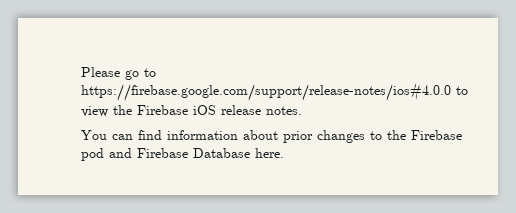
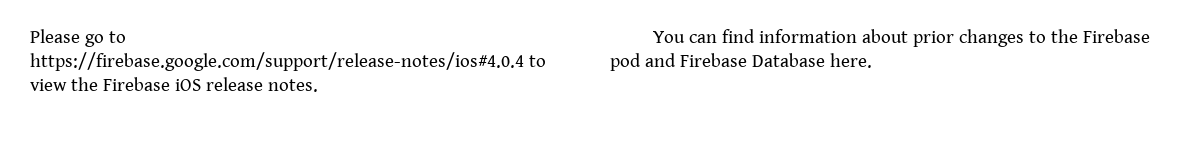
- Please go to https://firebase.google.com/support/release-notes/ios#4.0.0 to view the Firebase iOS release notes.
+ Please go to https://firebase.google.com/support/release-notes/ios#4.0.4 to view the Firebase iOS release notes.

